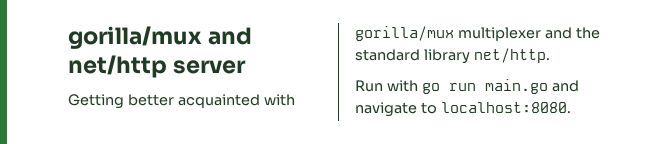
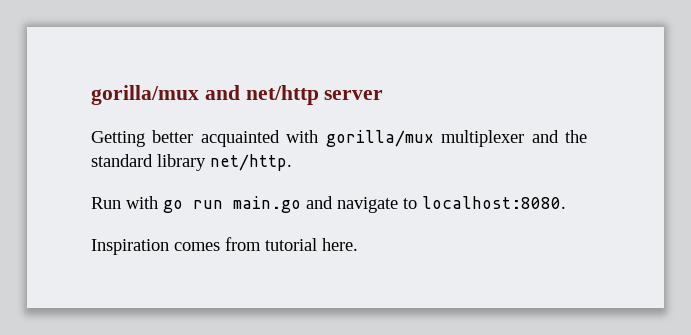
+ Inspiration comes from tutorial here.

